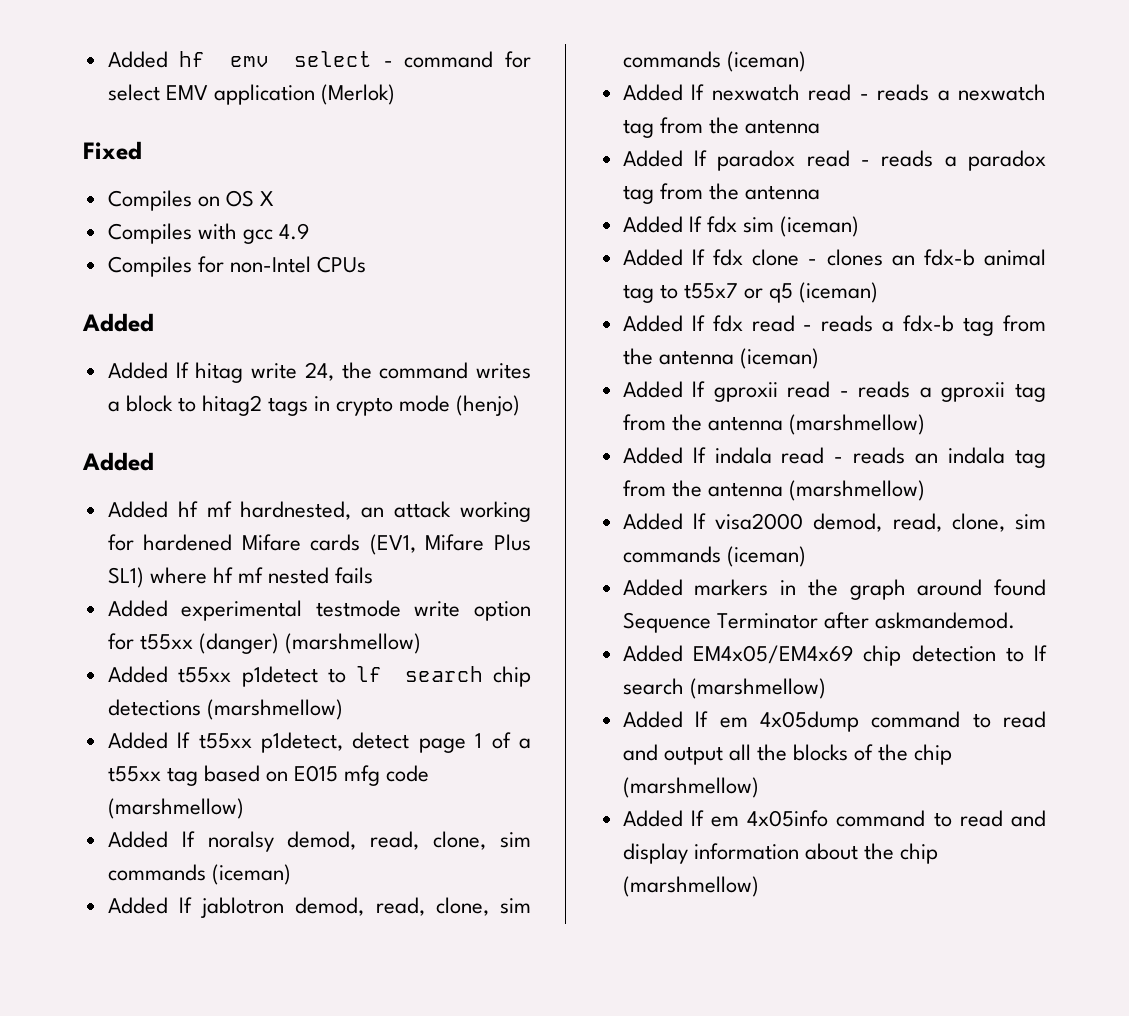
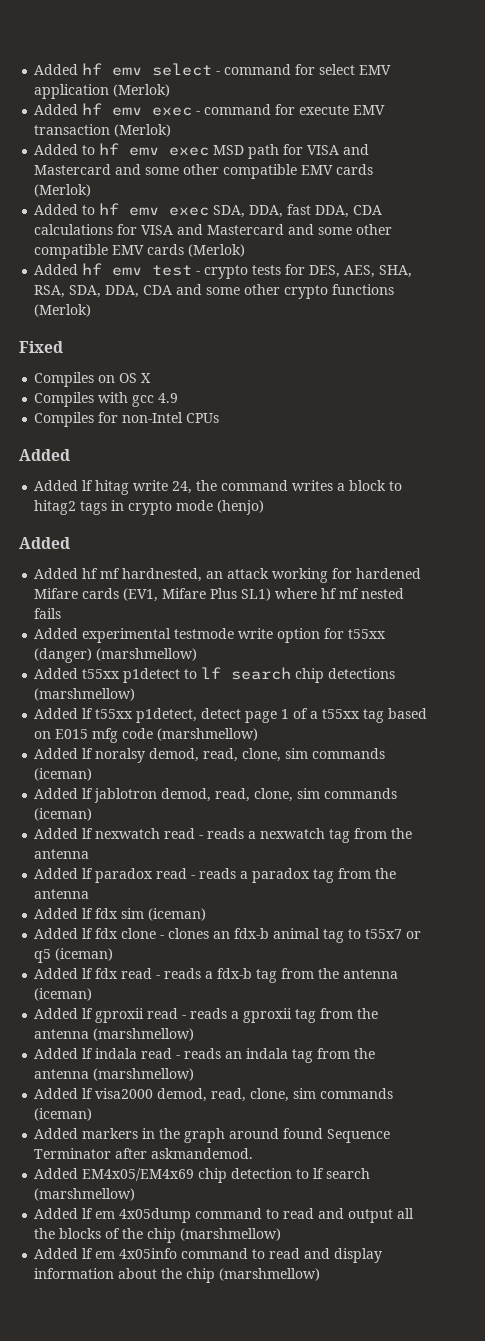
+ Added hf emv exec - command for execute EMV transaction (Merlok)
+ Added to hf emv exec MSD path for VISA and Mastercard and some other compatible EMV cards (Merlok)
+ Added to hf emv exec SDA, DDA, fast DDA, CDA calculations for VISA and Mastercard and some other compatible EMV cards (Merlok)
+ Added hf emv test - crypto tests for DES, AES, SHA, RSA, SDA, DDA, CDA and some other crypto functions (Merlok)

